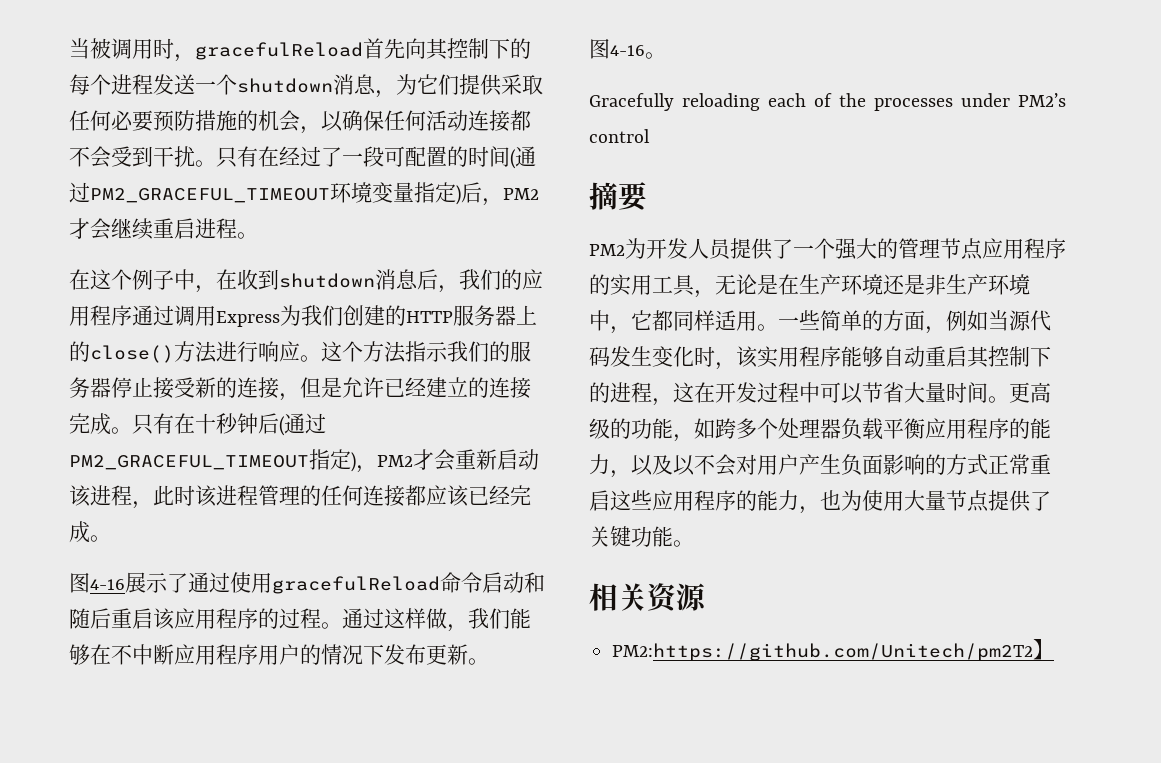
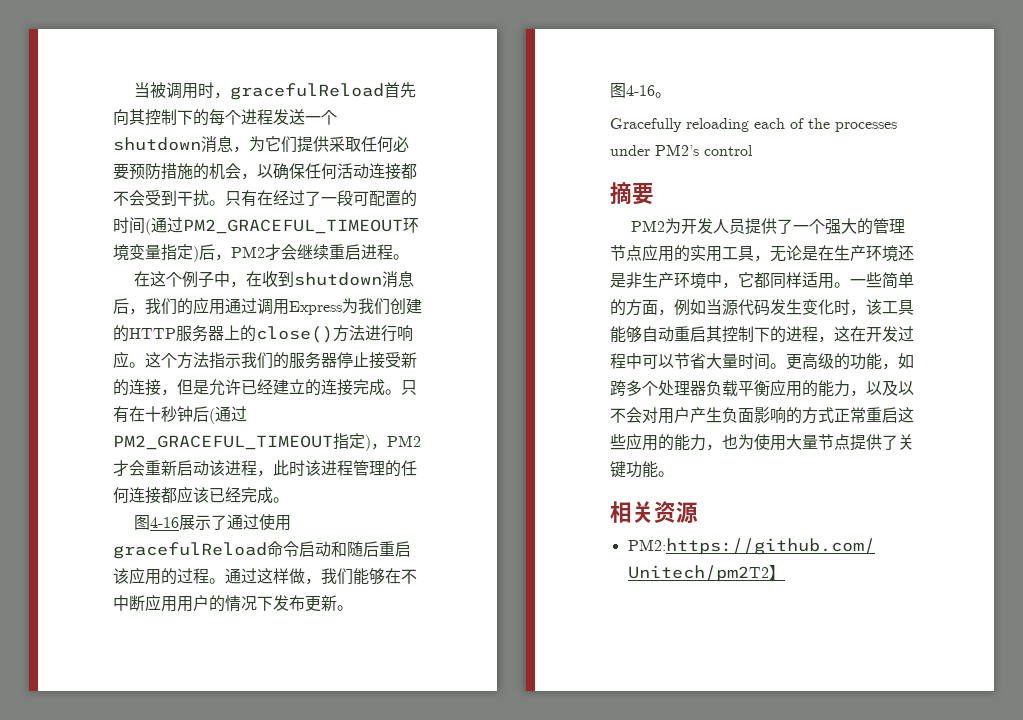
- 在这个例子中，在收到shutdown消息后，我们的应用程序通过调用Express为我们创建的HTTP服务器上的close()方法进行响应。
+ 在这个例子中，在收到shutdown消息后，我们的应用通过调用Express为我们创建的HTTP服务器上的close()方法进行响应。
- 图4-16展示了通过使用gracefulReload命令启动和随后重启该应用程序的过程。
+ 图4-16展示了通过使用gracefulReload命令启动和随后重启该应用的过程。
- 通过这样做，我们能够在不中断应用程序用户的情况下发布更新。
+ 通过这样做，我们能够在不中断应用用户的情况下发布更新。
- PM2为开发人员提供了一个强大的管理节点应用程序的实用工具，无论是在生产环境还是非生产环境中，它都同样适用。
+ PM2为开发人员提供了一个强大的管理节点应用的实用工具，无论是在生产环境还是非生产环境中，它都同样适用。
- 一些简单的方面，例如当源代码发生变化时，该实用程序能够自动重启其控制下的进程，这在开发过程中可以节省大量时间。
+ 一些简单的方面，例如当源代码发生变化时，该工具能够自动重启其控制下的进程，这在开发过程中可以节省大量时间。
- 更高级的功能，如跨多个处理器负载平衡应用程序的能力，以及以不会对用户产生负面影响的方式正常重启这些应用程序的能力，也为使用大量节点提供了关键功能。
+ 更高级的功能，如跨多个处理器负载平衡应用的能力，以及以不会对用户产生负面影响的方式正常重启这些应用的能力，也为使用大量节点提供了关键功能。

